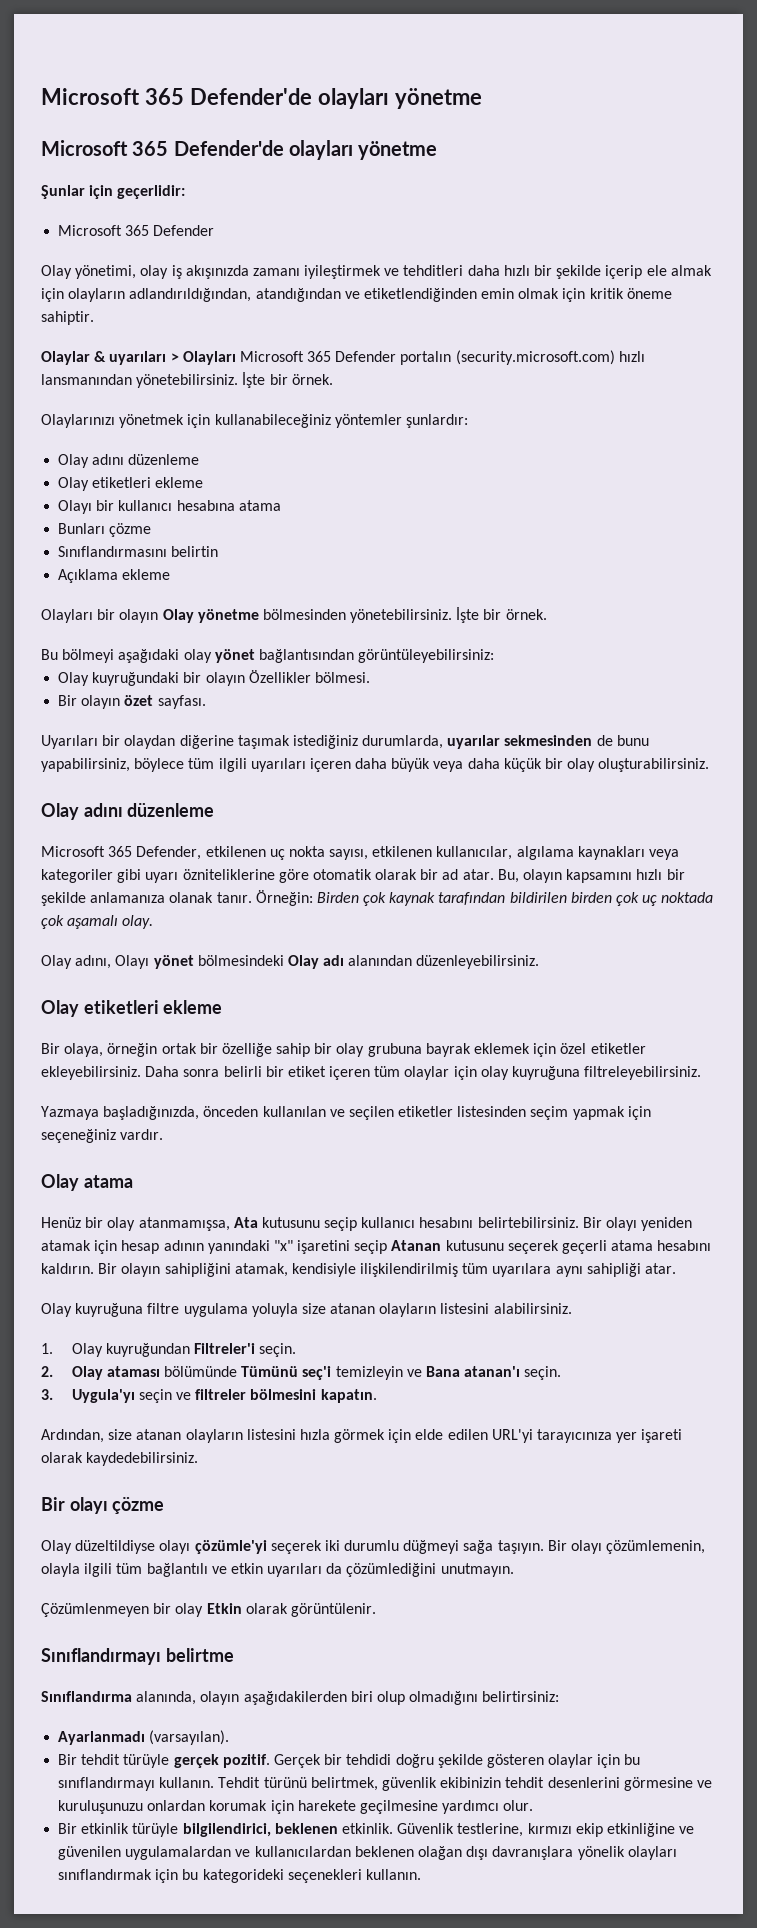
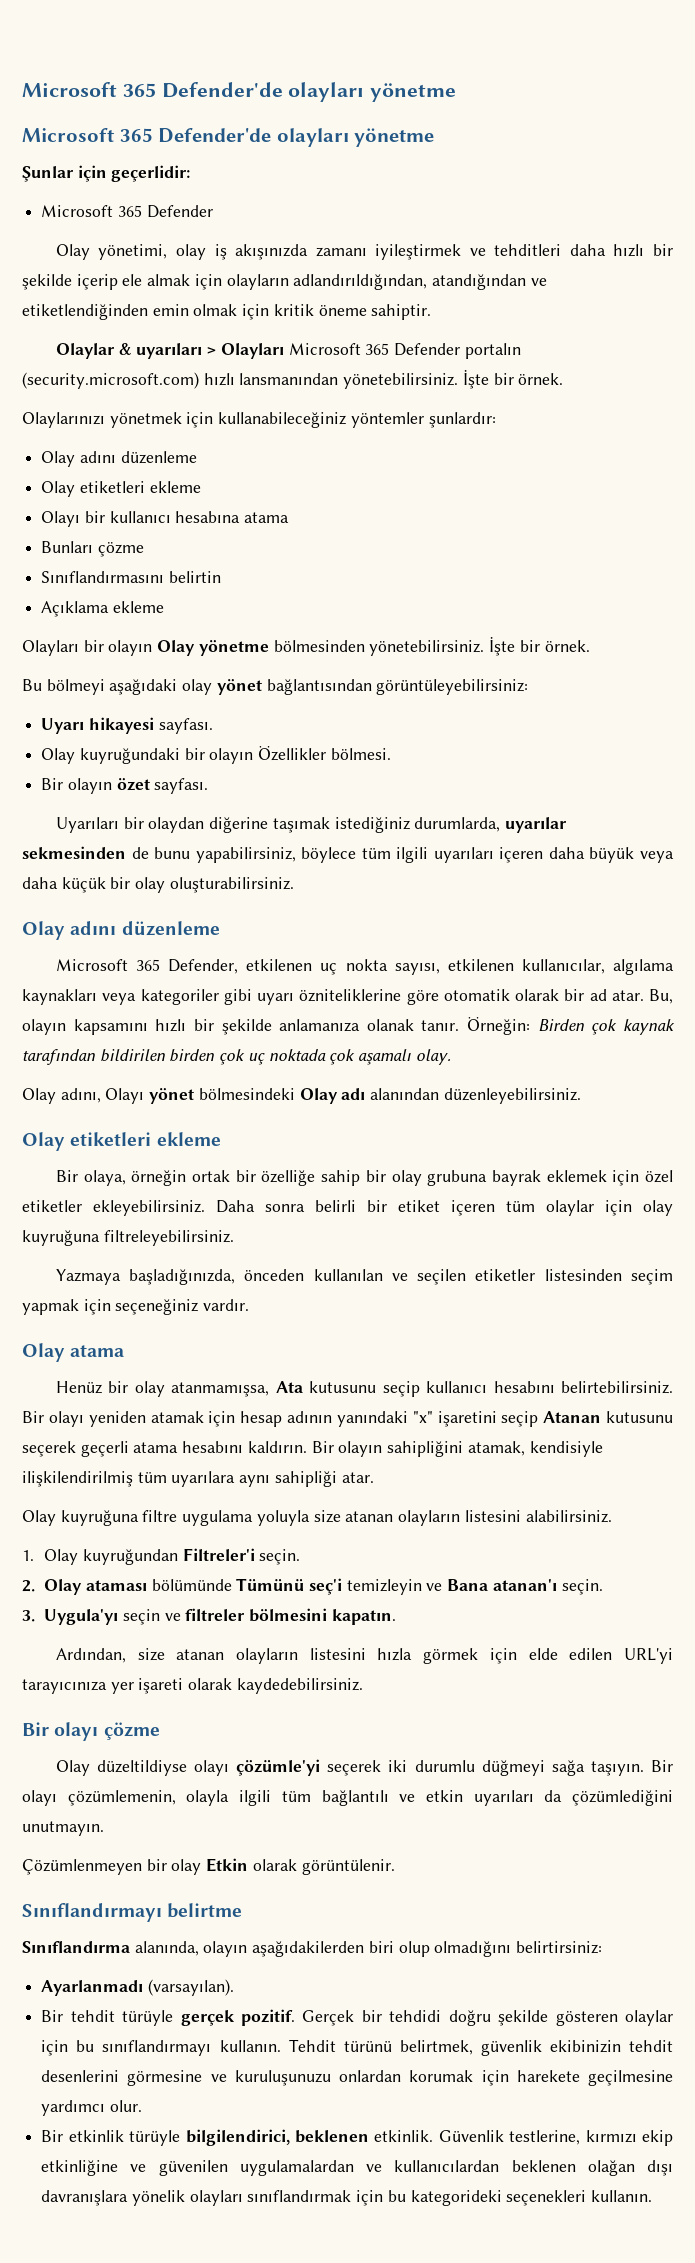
+ Uyarı hikayesi sayfası.

